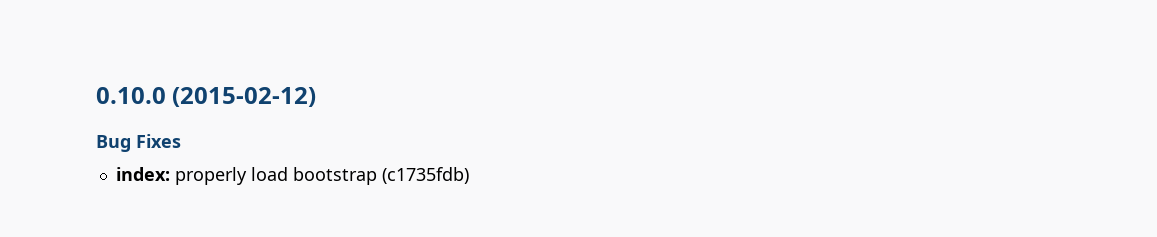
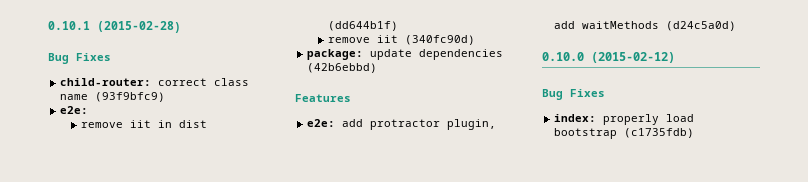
+ 0.10.1 (2015-02-28)
+ Bug Fixes
+ child-router: correct class name (93f9bfc9)
+ e2e:
+ remove iit in dist (dd644b1f)
+ remove iit (340fc90d)
+ package: update dependencies (42b6ebbd)
+ Features
+ e2e: add protractor plugin, add waitMethods (d24c5a0d)

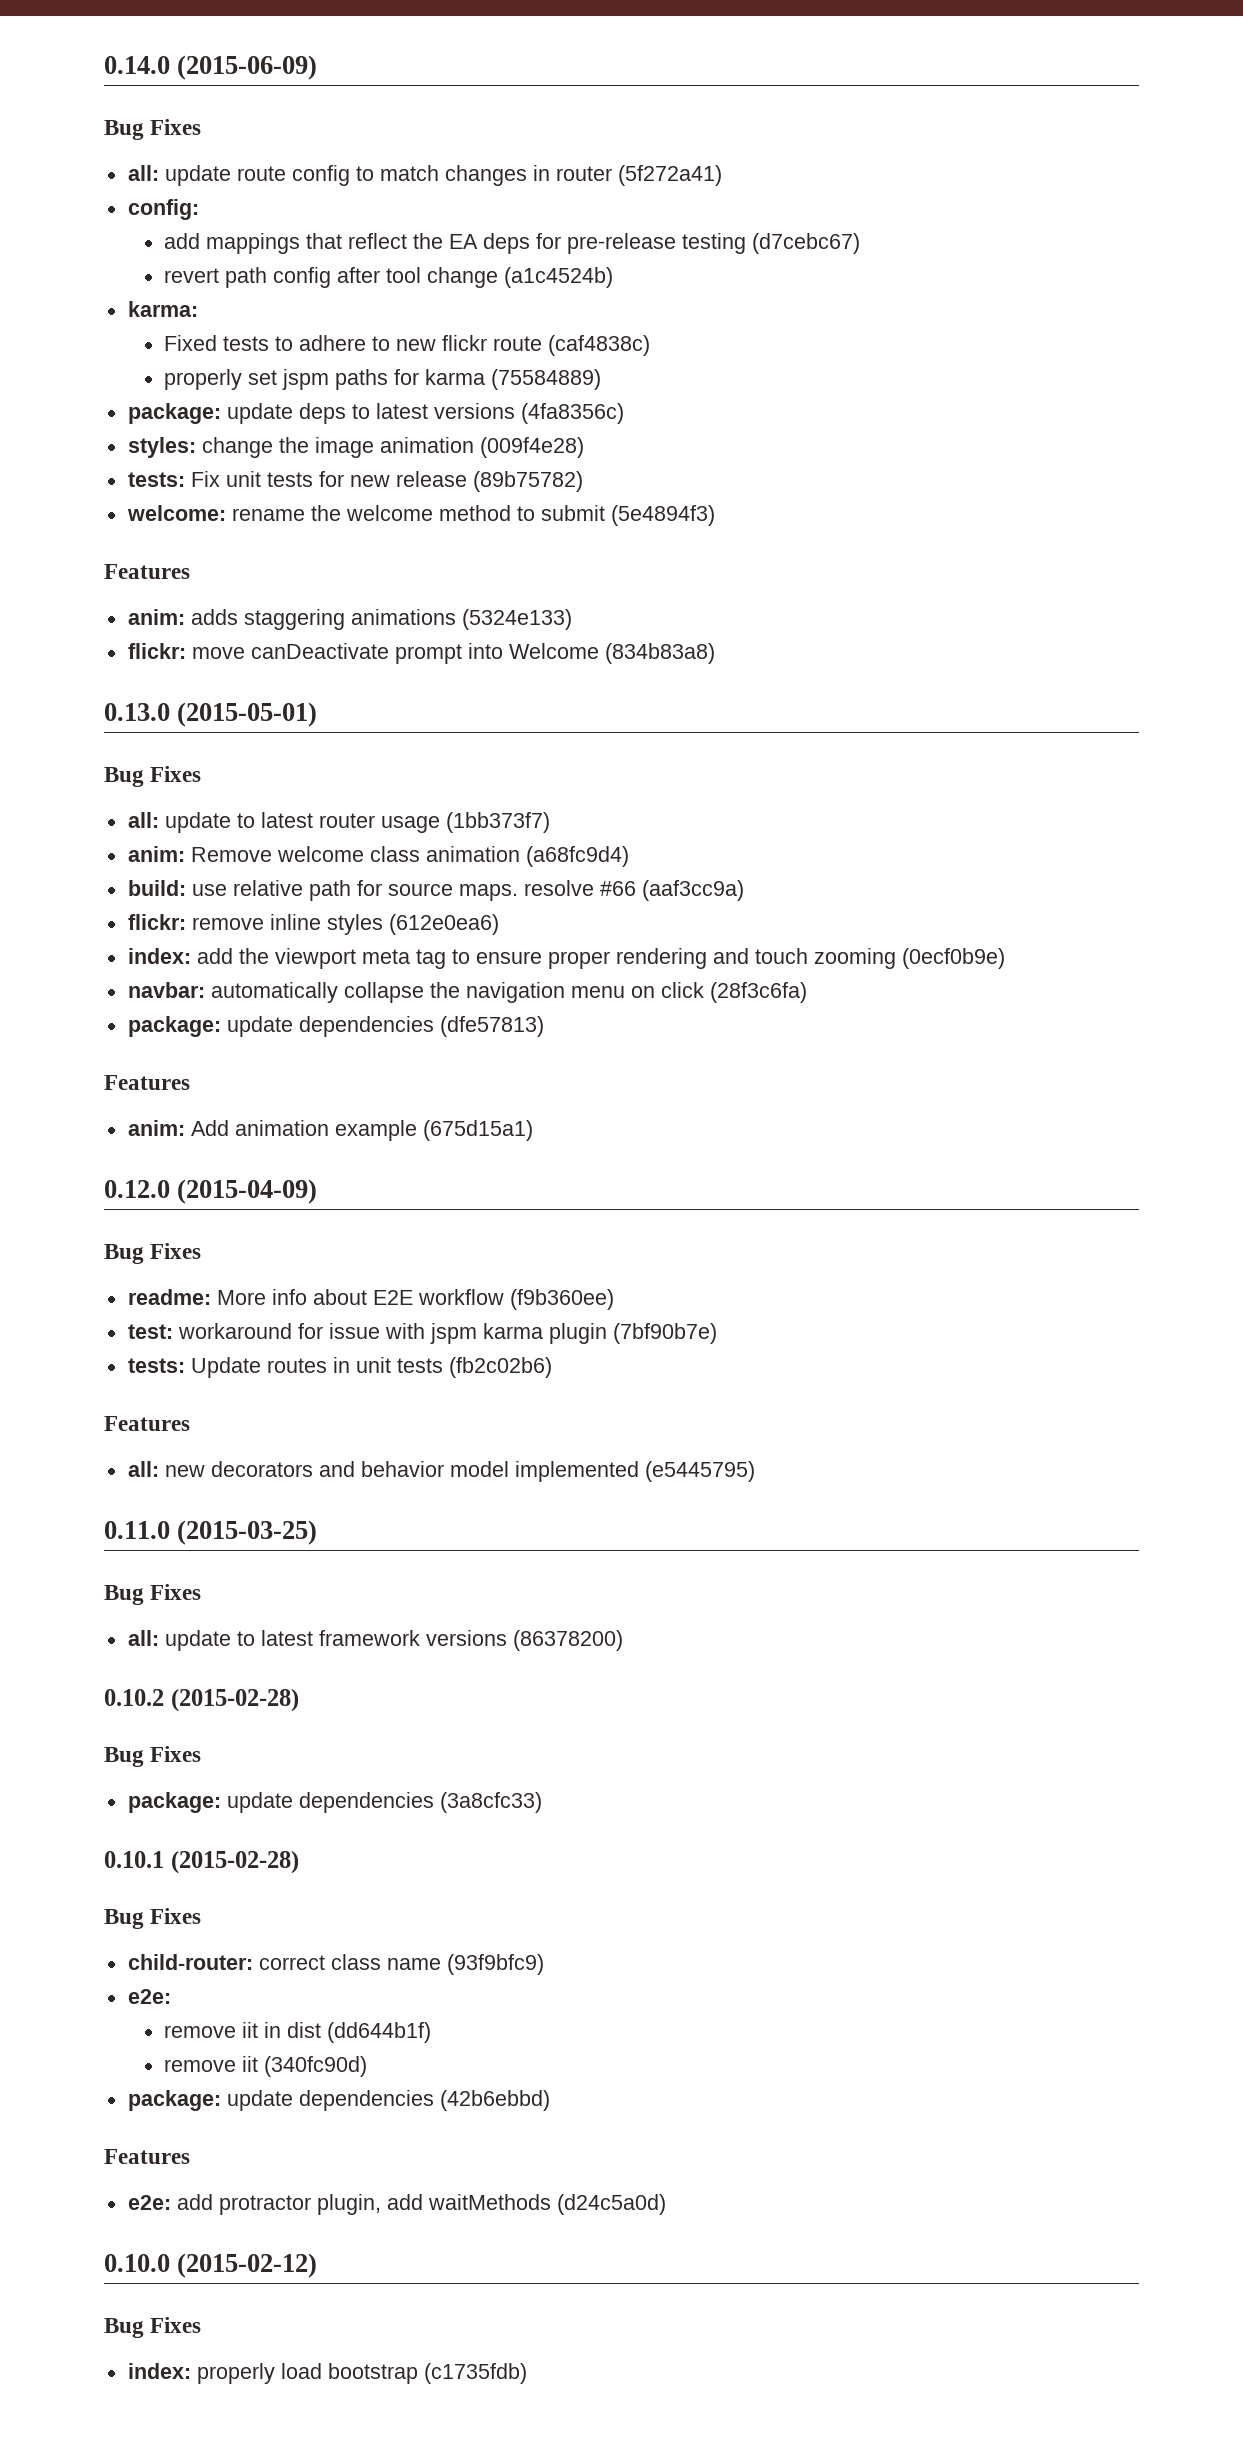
+ 0.14.0 (2015-06-09)
+ Bug Fixes
+ all: update route config to match changes in router (5f272a41)
+ config:
+ add mappings that reflect the EA deps for pre-release testing (d7cebc67)
+ revert path config after tool change (a1c4524b)
+ karma:
+ Fixed tests to adhere to new flickr route (caf4838c)
+ properly set jspm paths for karma (75584889)
+ package: update deps to latest versions (4fa8356c)
+ styles: change the image animation (009f4e28)
+ tests: Fix unit tests for new release (89b75782)
+ welcome: rename the welcome method to submit (5e4894f3)
+ Features
+ anim: adds staggering animations (5324e133)
+ flickr: move canDeactivate prompt into Welcome (834b83a8)
+ 0.13.0 (2015-05-01)
+ Bug Fixes
+ all: update to latest router usage (1bb373f7)
+ anim: Remove welcome class animation (a68fc9d4)
+ build: use relative path for source maps. resolve #66 (aaf3cc9a)
+ flickr: remove inline styles (612e0ea6)
+ index: add the viewport meta tag to ensure proper rendering and touch zooming (0ecf0b9e)
+ navbar: automatically collapse the navigation menu on click (28f3c6fa)
+ package: update dependencies (dfe57813)
+ Features
+ anim: Add animation example (675d15a1)
+ 0.12.0 (2015-04-09)
+ Bug Fixes
+ readme: More info about E2E workflow (f9b360ee)
+ test: workaround for issue with jspm karma plugin (7bf90b7e)
+ tests: Update routes in unit tests (fb2c02b6)
+ Features
+ all: new decorators and behavior model implemented (e5445795)
+ 0.11.0 (2015-03-25)
+ Bug Fixes
+ all: update to latest framework versions (86378200)
+ 0.10.2 (2015-02-28)
+ Bug Fixes
+ package: update dependencies (3a8cfc33)

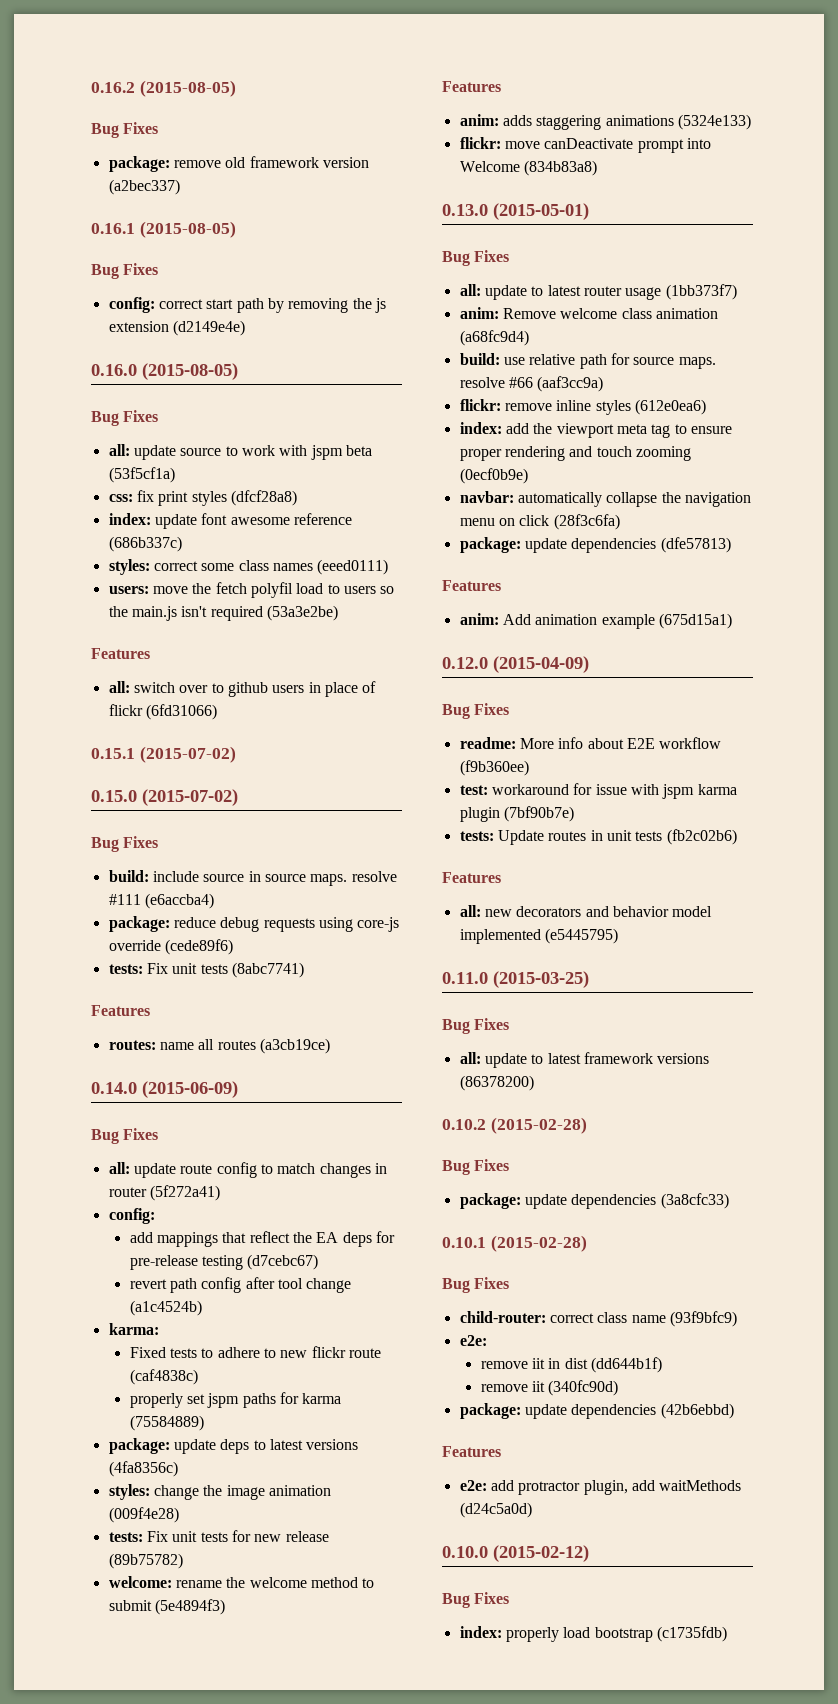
+ 0.16.2 (2015-08-05)
+ Bug Fixes
+ package: remove old framework version (a2bec337)
+ 0.16.1 (2015-08-05)
+ Bug Fixes
+ config: correct start path by removing the js extension (d2149e4e)
+ 0.16.0 (2015-08-05)
+ Bug Fixes
+ all: update source to work with jspm beta (53f5cf1a)
+ css: fix print styles (dfcf28a8)
+ index: update font awesome reference (686b337c)
+ styles: correct some class names (eeed0111)
+ users: move the fetch polyfil load to users so the main.js isn't required (53a3e2be)
+ Features
+ all: switch over to github users in place of flickr (6fd31066)
+ 0.15.1 (2015-07-02)
+ 0.15.0 (2015-07-02)
+ Bug Fixes
+ build: include source in source maps. resolve #111 (e6accba4)
+ package: reduce debug requests using core-js override (cede89f6)
+ tests: Fix unit tests (8abc7741)
+ Features
+ routes: name all routes (a3cb19ce)

